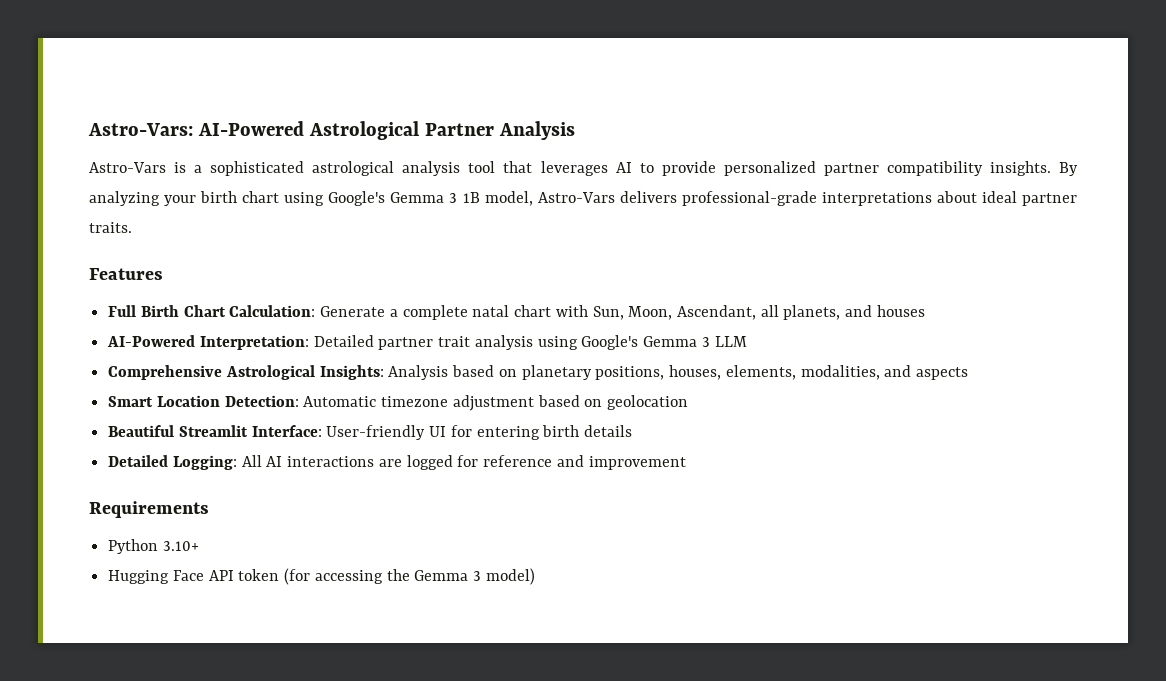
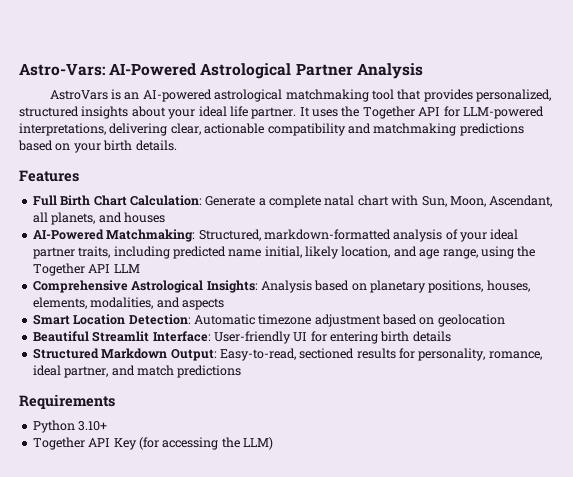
- Astro-Vars is a sophisticated astrological analysis tool that leverages AI to provide personalized partner compatibility insights. By analyzing your birth chart using Google's Gemma 3 1B model, Astro-Vars delivers professional-grade interpretations about ideal partner traits.
+ AstroVars is an AI-powered astrological matchmaking tool that provides personalized, structured insights about your ideal life partner. It uses the Together API for LLM-powered interpretations, delivering clear, actionable compatibility and matchmaking predictions based on your birth details.
- AI-Powered Interpretation: Detailed partner trait analysis using Google's Gemma 3 LLM
+ AI-Powered Matchmaking: Structured, markdown-formatted analysis of your ideal partner traits, including predicted name initial, likely location, and age range, using the Together API LLM
- Detailed Logging: All AI interactions are logged for reference and improvement
+ Structured Markdown Output: Easy-to-read, sectioned results for personality, romance, ideal partner, and match predictions
  Requirements
  Python 3.10+
- Hugging Face API token (for accessing the Gemma 3 model)
+ Together API Key (for accessing the LLM)

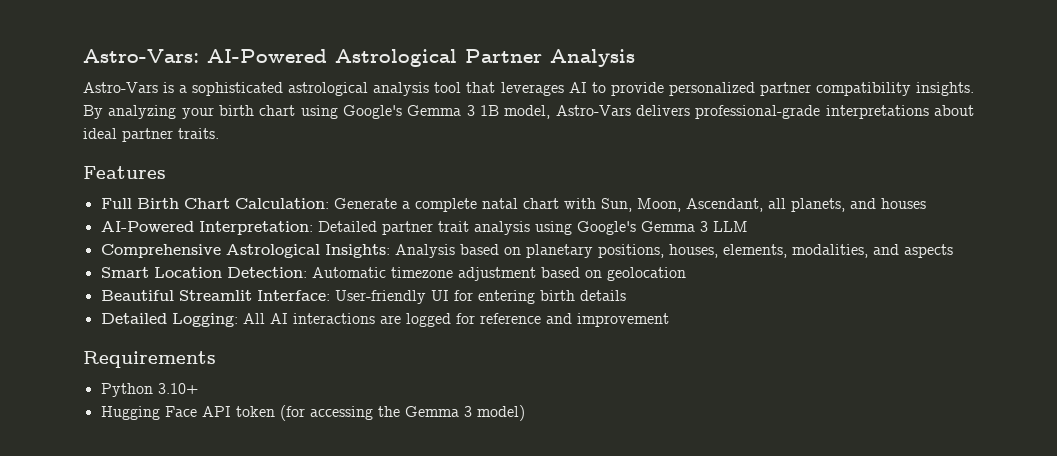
- AstroVars is an AI-powered astrological matchmaking tool that provides personalized, structured insights about your ideal life partner. It uses the Together API for LLM-powered interpretations, delivering clear, actionable compatibility and matchmaking predictions based on your birth details.
+ Astro-Vars is a sophisticated astrological analysis tool that leverages AI to provide personalized partner compatibility insights. By analyzing your birth chart using Google's Gemma 3 1B model, Astro-Vars delivers professional-grade interpretations about ideal partner traits.
- AI-Powered Matchmaking: Structured, markdown-formatted analysis of your ideal partner traits, including predicted name initial, likely location, and age range, using the Together API LLM
+ AI-Powered Interpretation: Detailed partner trait analysis using Google's Gemma 3 LLM
- Structured Markdown Output: Easy-to-read, sectioned results for personality, romance, ideal partner, and match predictions
+ Detailed Logging: All AI interactions are logged for reference and improvement
  Requirements
  Python 3.10+
- Together API Key (for accessing the LLM)
+ Hugging Face API token (for accessing the Gemma 3 model)

